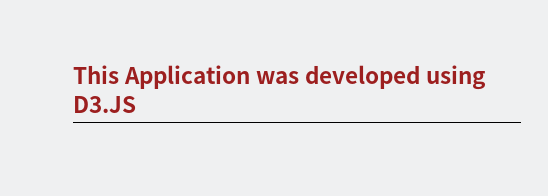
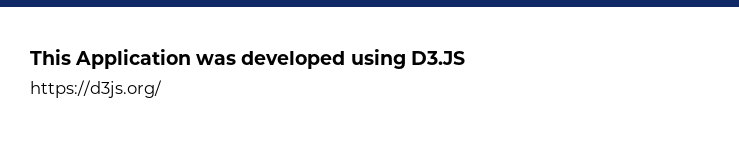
+ https://d3js.org/

